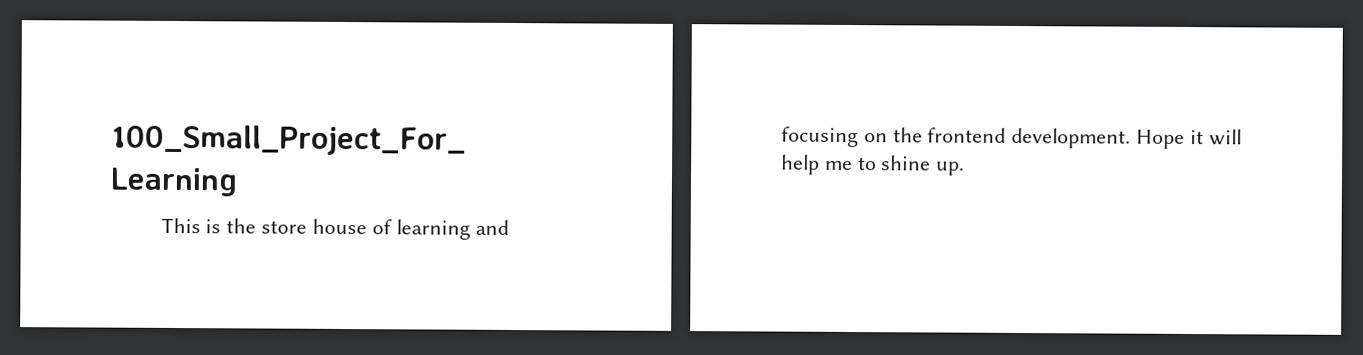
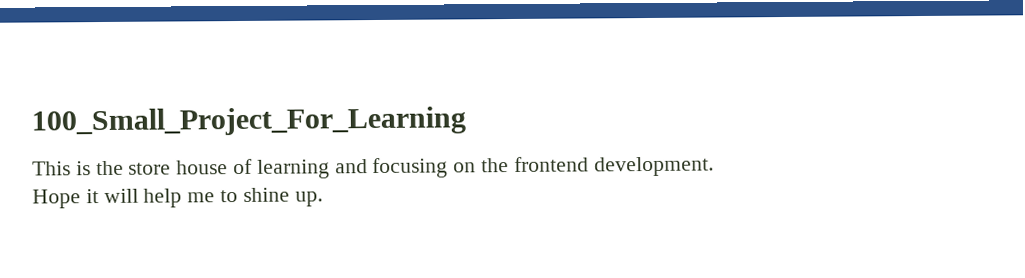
- This is the store house of learning and focusing on the frontend development. Hope it will help me to shine up.
+ This is the store house of learning and focusing on the frontend development.
+ Hope it will help me to shine up.

